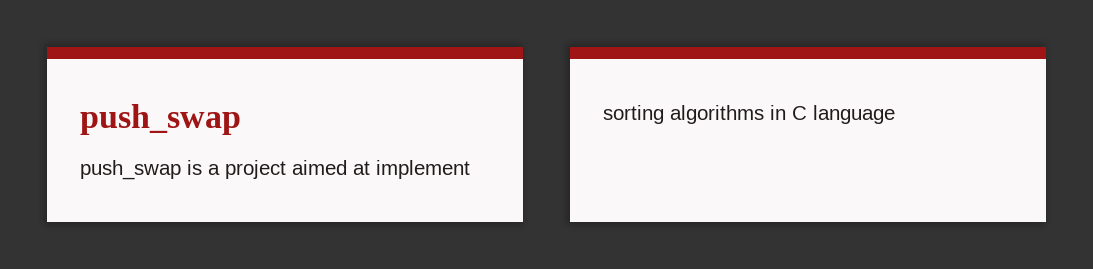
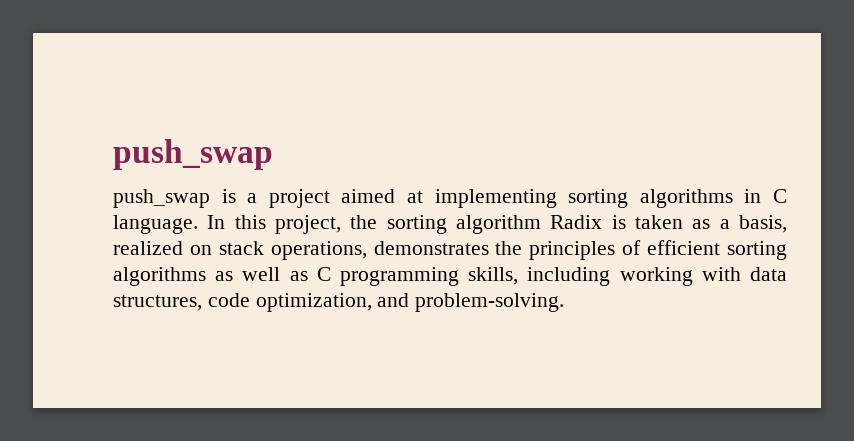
- push_swap is a project aimed at implement sorting algorithms in C language
+ push_swap is a project aimed at implementing sorting algorithms in C language. In this project, the sorting algorithm Radix is taken as a basis, realized on stack operations, demonstrates the principles of efficient sorting algorithms as well as C programming skills, including working with data structures, code optimization, and problem-solving.

